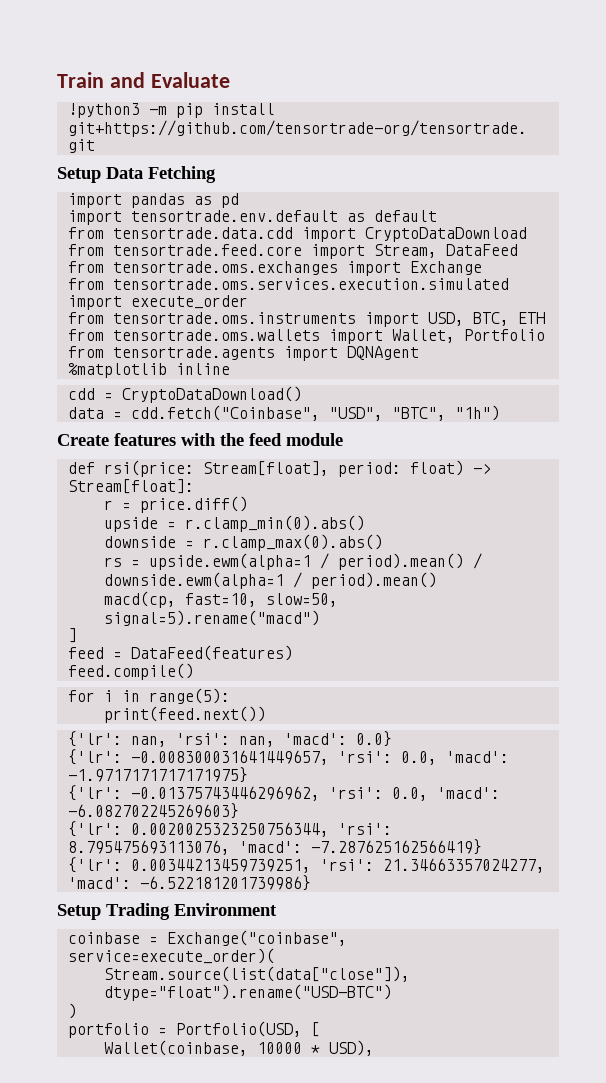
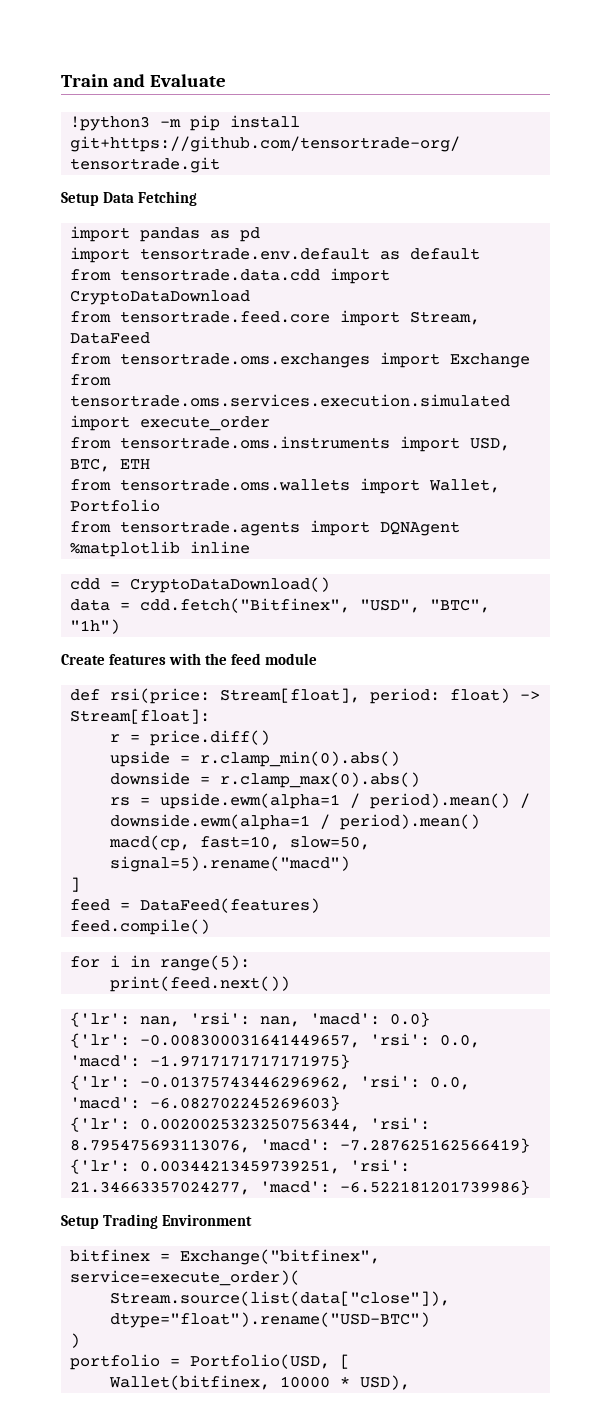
- data = cdd.fetch("Coinbase", "USD", "BTC", "1h")
+ data = cdd.fetch("Bitfinex", "USD", "BTC", "1h")
- coinbase = Exchange("coinbase", service=execute_order)(
+ bitfinex = Exchange("bitfinex", service=execute_order)(
- Wallet(coinbase, 10000 * USD),
+ Wallet(bitfinex, 10000 * USD),

